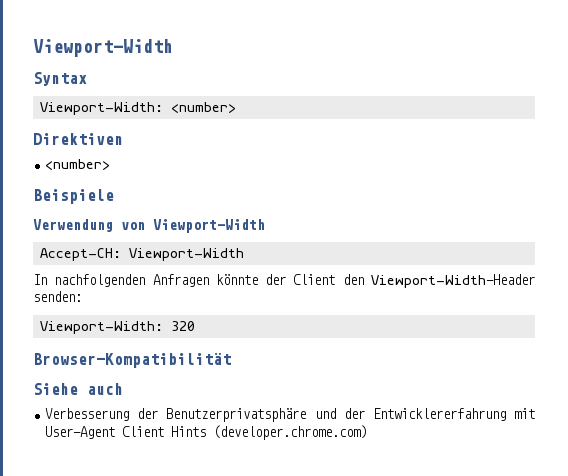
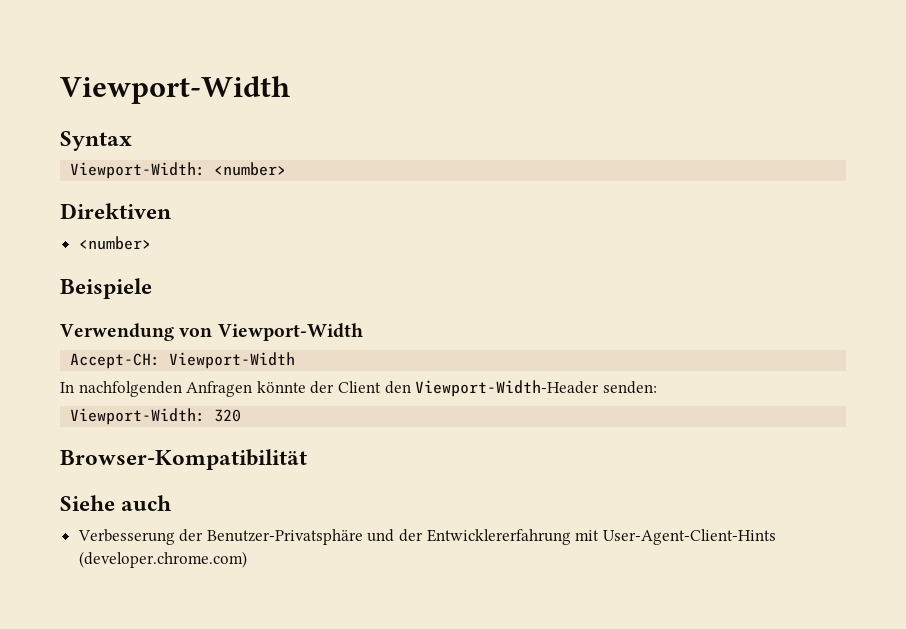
- Verbesserung der Benutzerprivatsphäre und der Entwicklererfahrung mit User-Agent Client Hints (developer.chrome.com)
+ Verbesserung der Benutzer-Privatsphäre und der Entwicklererfahrung mit User-Agent-Client-Hints (developer.chrome.com)

